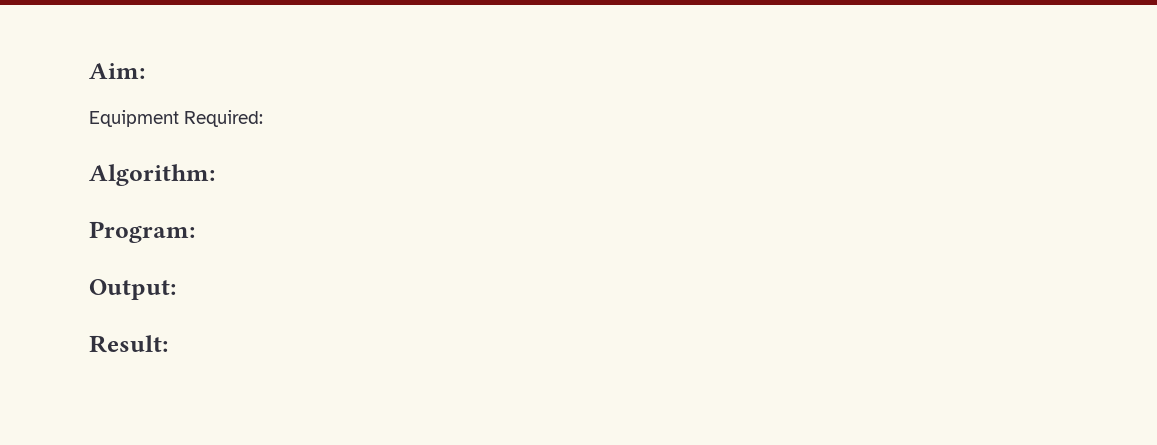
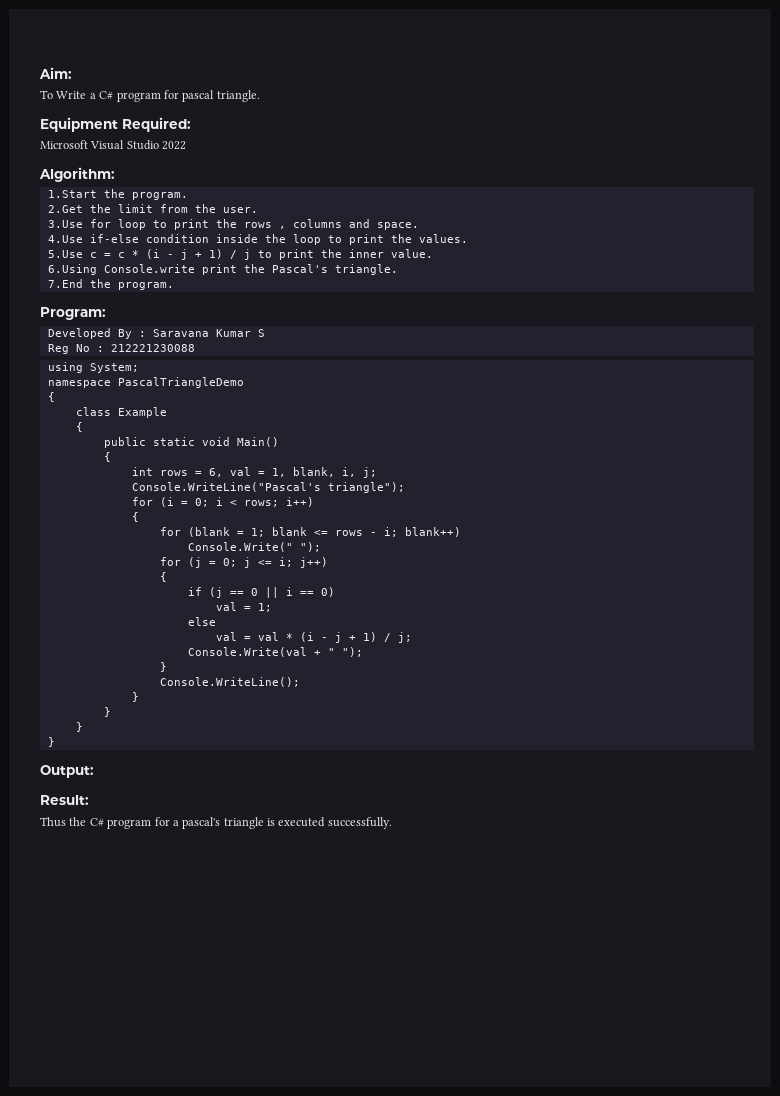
+ To Write a C# program for pascal triangle.
  Equipment Required:
+ Microsoft Visual Studio 2022
  Algorithm:
+ 1.Start the program.
+ 2.Get the limit from the user.
+ 3.Use for loop to print the rows , columns and space.
+ 4.Use if-else condition inside the loop to print the values.
+ 5.Use c = c * (i - j + 1) / j to print the inner value.
+ 6.Using Console.write print the Pascal's triangle.
+ 7.End the program.
  Program:
+ Developed By : Saravana Kumar S
+ Reg No : 212221230088
+ using System;
+ namespace PascalTriangleDemo
+ {
+ class Example
+ {
+ public static void Main()
+ {
+ int rows = 6, val = 1, blank, i, j;
+ Console.WriteLine("Pascal's triangle");
+ for (i = 0; i < rows; i++)
+ {
+ for (blank = 1; blank <= rows - i; blank++)
+ Console.Write(" ");
+ for (j = 0; j <= i; j++)
+ {
+ if (j == 0 || i == 0)
+ val = 1;
+ else
+ val = val * (i - j + 1) / j;
+ Console.Write(val + " ");
+ }
+ Console.WriteLine();
+ }
+ }
+ }
+ }
  Output:
  Result:
+ Thus the C# program for a pascal's triangle is executed successfully.

